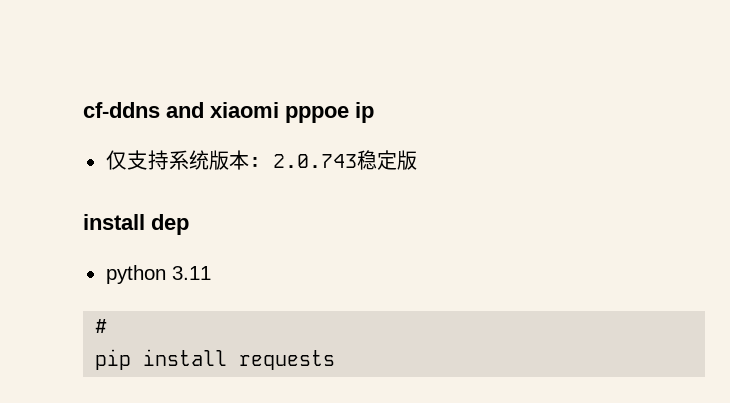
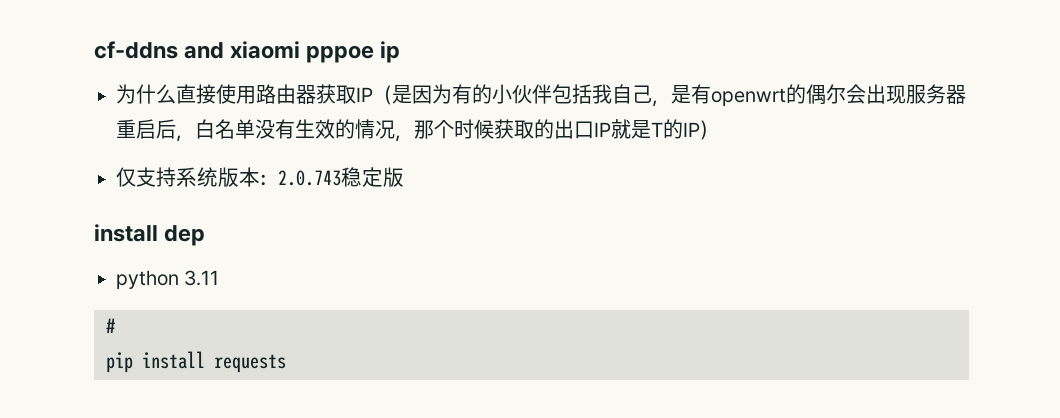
+ 为什么直接使用路由器获取IP（是因为有的小伙伴包括我自己，是有openwrt的偶尔会出现服务器重启后，白名单没有生效的情况，那个时候获取的出口IP就是T的IP）

